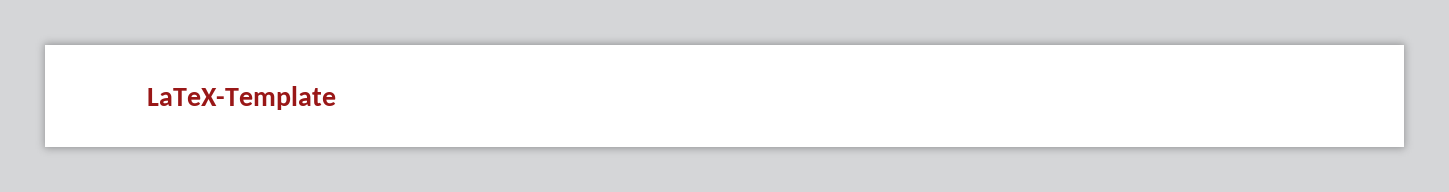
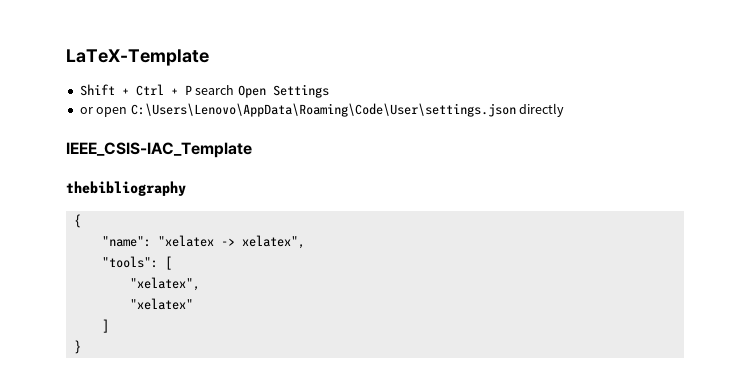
+ Shift + Ctrl + P search Open Settings
+ or open C:\Users\Lenovo\AppData\Roaming\Code\User\settings.json directly
+ IEEE_CSIS-IAC_Template
+ thebibliography
+ {
+ "name": "xelatex -> xelatex",
+ "tools": [
+ "xelatex",
+ "xelatex"
+ ]
+ }

